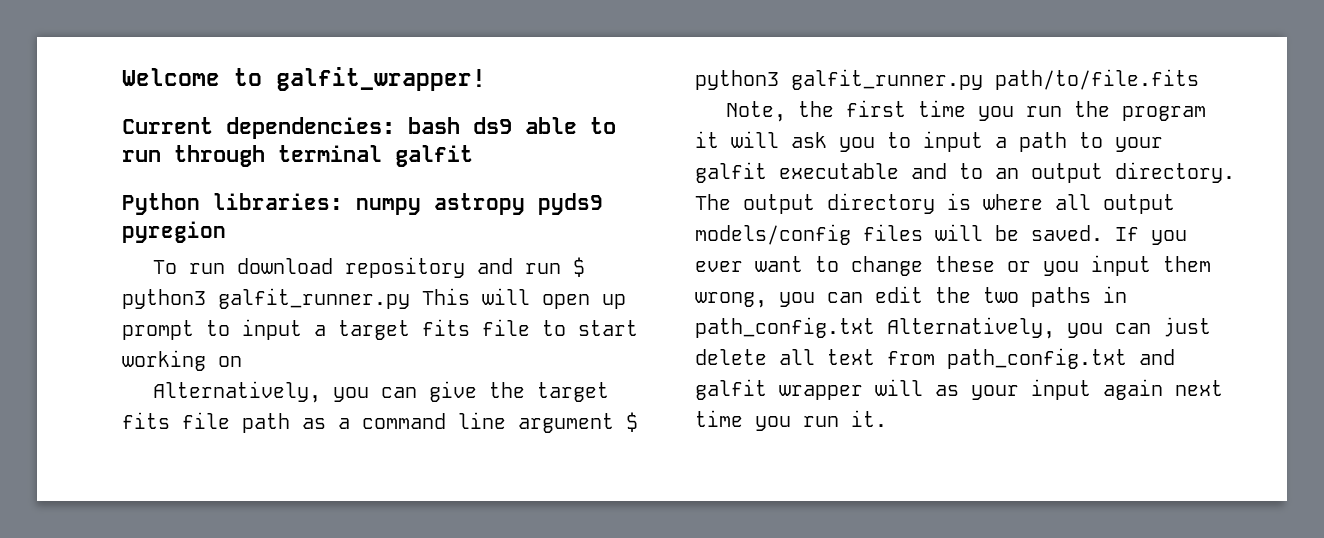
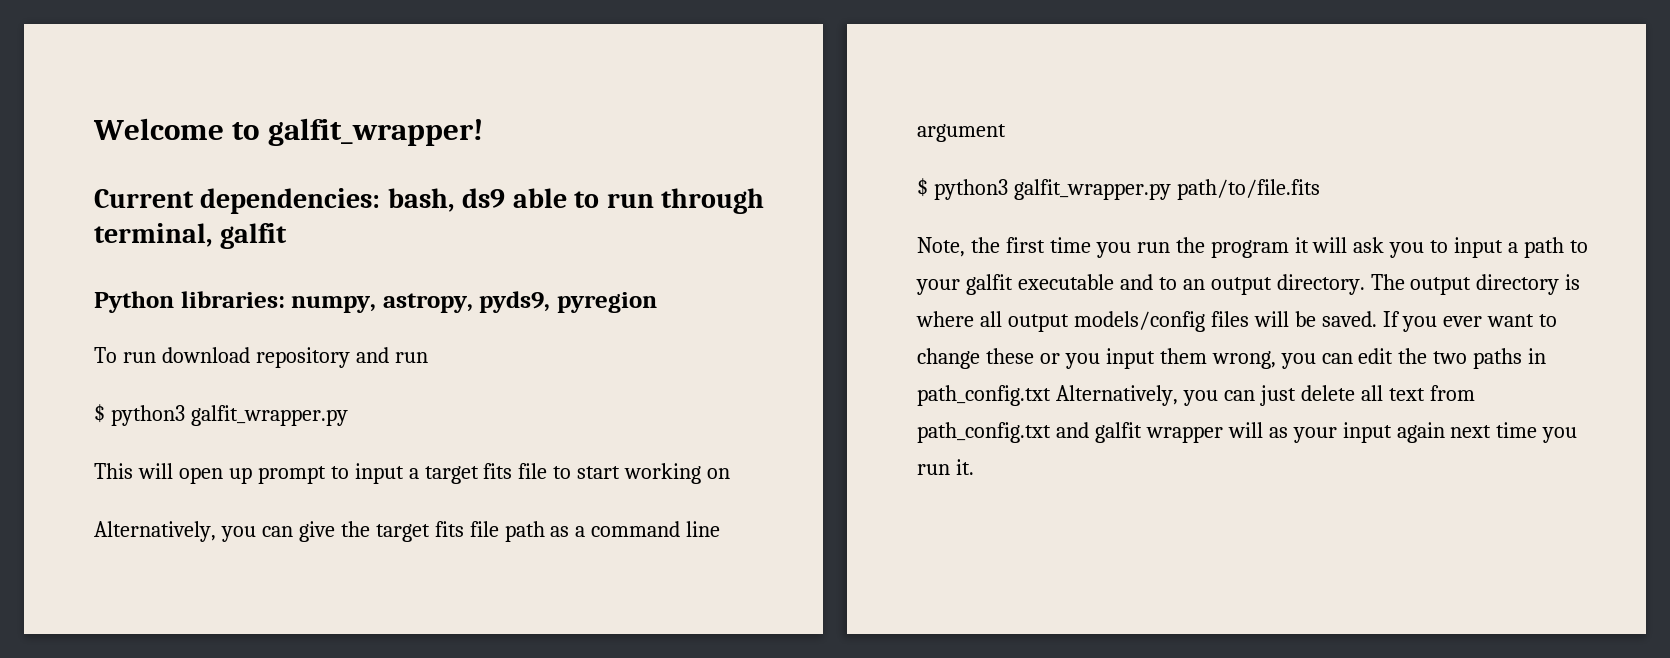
- Current dependencies: bash ds9 able to run through terminal galfit
+ Current dependencies: bash, ds9 able to run through terminal, galfit
- Python libraries: numpy astropy pyds9 pyregion
+ Python libraries: numpy, astropy, pyds9, pyregion
- To run download repository and run $ python3 galfit_runner.py This will open up prompt to input a target fits file to start working on
+ To run download repository and run
+ $ python3 galfit_wrapper.py
+ This will open up prompt to input a target fits file to start working on
- Alternatively, you can give the target fits file path as a command line argument $ python3 galfit_runner.py path/to/file.fits
+ Alternatively, you can give the target fits file path as a command line argument
+ $ python3 galfit_wrapper.py path/to/file.fits

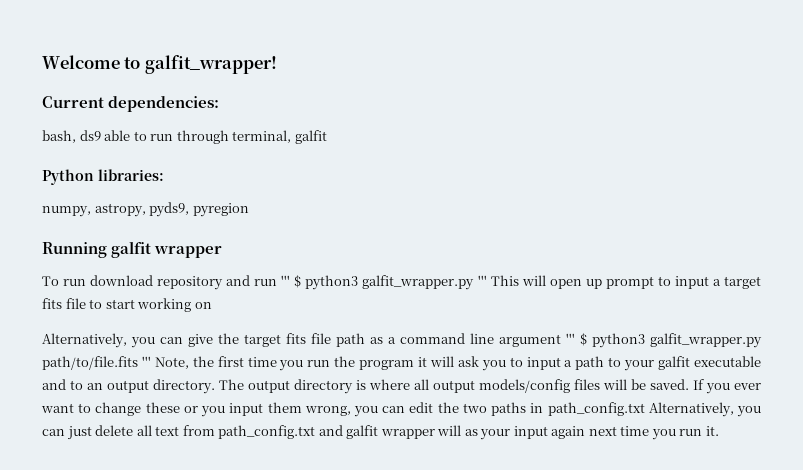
- Current dependencies: bash, ds9 able to run through terminal, galfit
+ Current dependencies:
+ bash, ds9 able to run through terminal, galfit
- Python libraries: numpy, astropy, pyds9, pyregion
+ Python libraries:
+ numpy, astropy, pyds9, pyregion
+ Running galfit wrapper
- To run download repository and run
- $ python3 galfit_wrapper.py
- This will open up prompt to input a target fits file to start working on
+ To run download repository and run ''' $ python3 galfit_wrapper.py ''' This will open up prompt to input a target fits file to start working on
- Alternatively, you can give the target fits file path as a command line argument
- $ python3 galfit_wrapper.py path/to/file.fits
- Note, the first time you run the program it will ask you to input a path to your galfit executable and to an output directory.
+ Alternatively, you can give the target fits file path as a command line argument ''' $ python3 galfit_wrapper.py path/to/file.fits ''' Note, the first time you run the program it will ask you to input a path to your galfit executable and to an output directory.

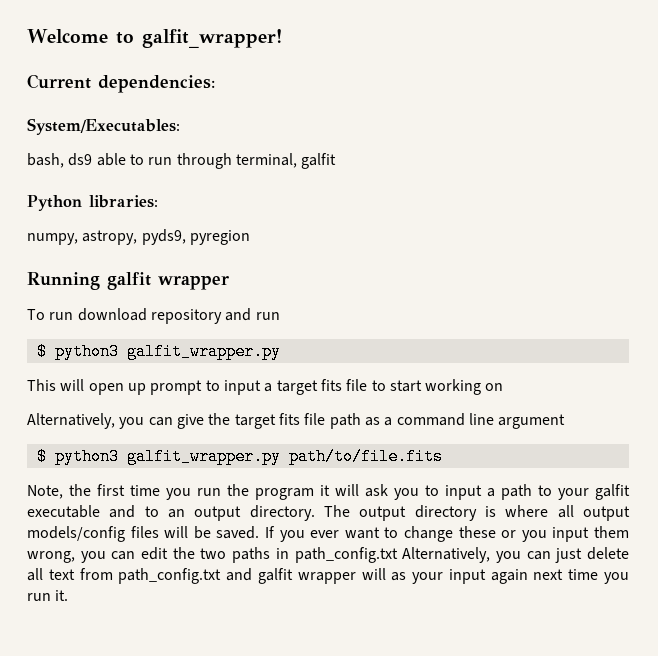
+ System/Executables:
- To run download repository and run ''' $ python3 galfit_wrapper.py ''' This will open up prompt to input a target fits file to start working on
+ To run download repository and run
+ $ python3 galfit_wrapper.py
+ This will open up prompt to input a target fits file to start working on
- Alternatively, you can give the target fits file path as a command line argument ''' $ python3 galfit_wrapper.py path/to/file.fits ''' Note, the first time you run the program it will ask you to input a path to your galfit executable and to an output directory.
+ Alternatively, you can give the target fits file path as a command line argument
+ $ python3 galfit_wrapper.py path/to/file.fits
+ Note, the first time you run the program it will ask you to input a path to your galfit executable and to an output directory.

